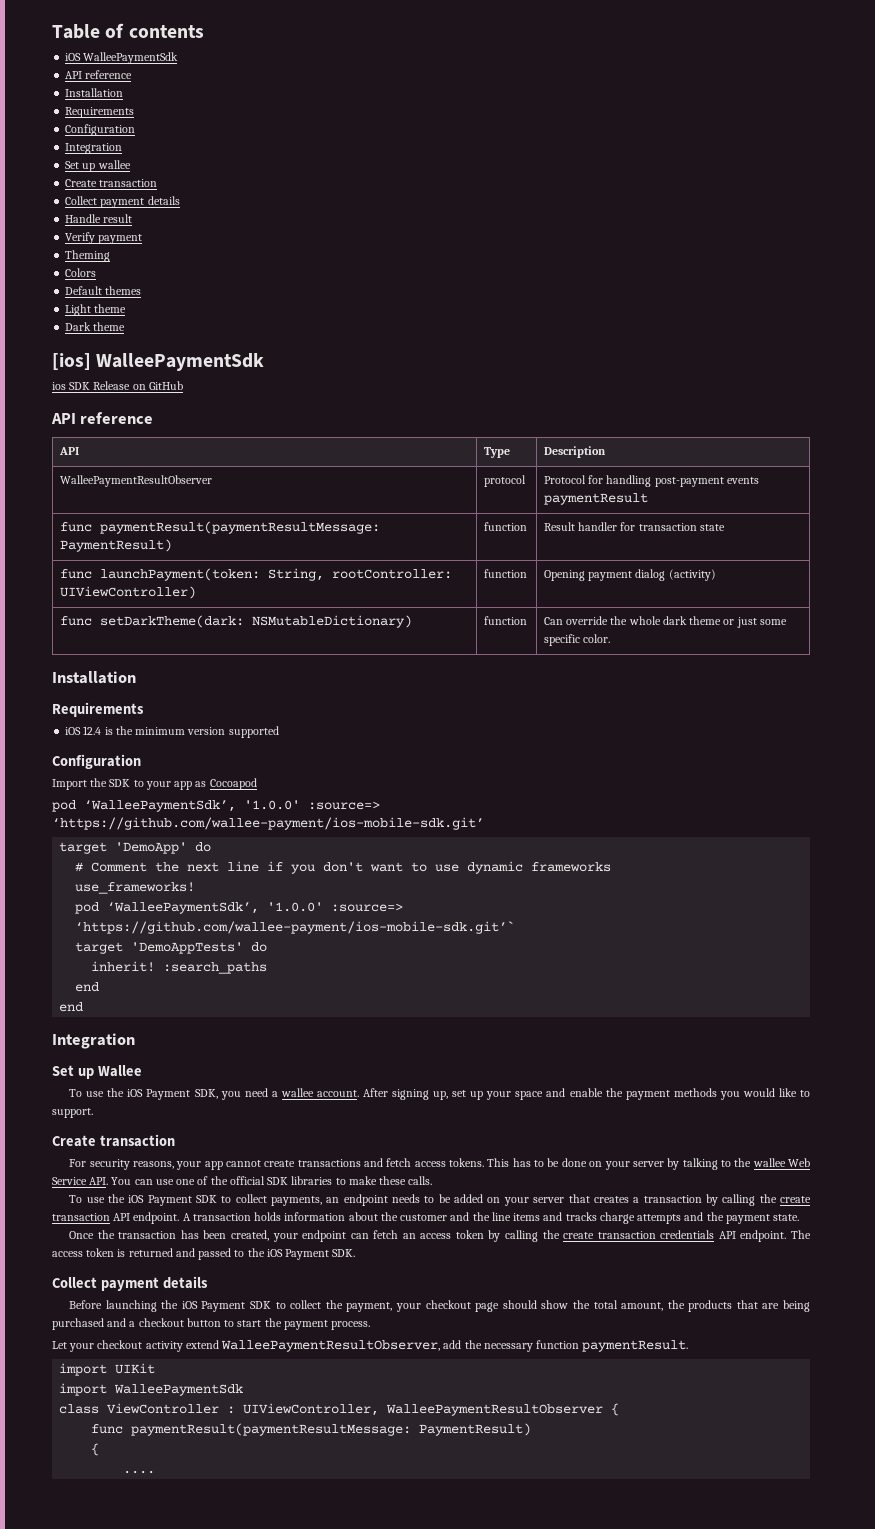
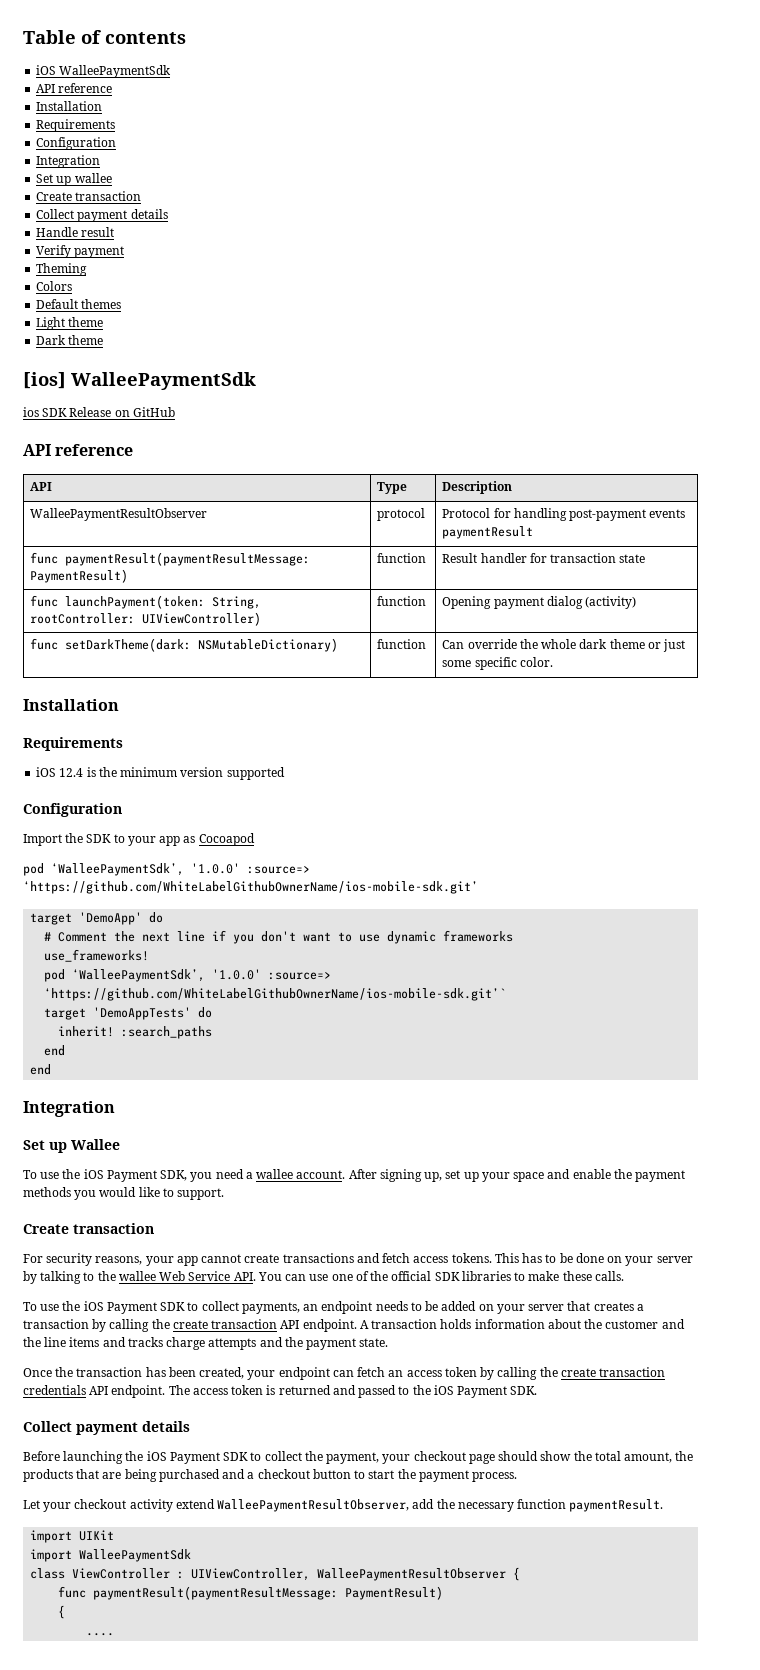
- pod ‘WalleePaymentSdk’, '1.0.0' :source=> ‘https://github.com/wallee-payment/ios-mobile-sdk.git’
+ pod ‘WalleePaymentSdk’, '1.0.0' :source=> ‘https://github.com/WhiteLabelGithubOwnerName/ios-mobile-sdk.git’
- pod ‘WalleePaymentSdk’, '1.0.0' :source=> ‘https://github.com/wallee-payment/ios-mobile-sdk.git’`
+ pod ‘WalleePaymentSdk’, '1.0.0' :source=> ‘https://github.com/WhiteLabelGithubOwnerName/ios-mobile-sdk.git’`

